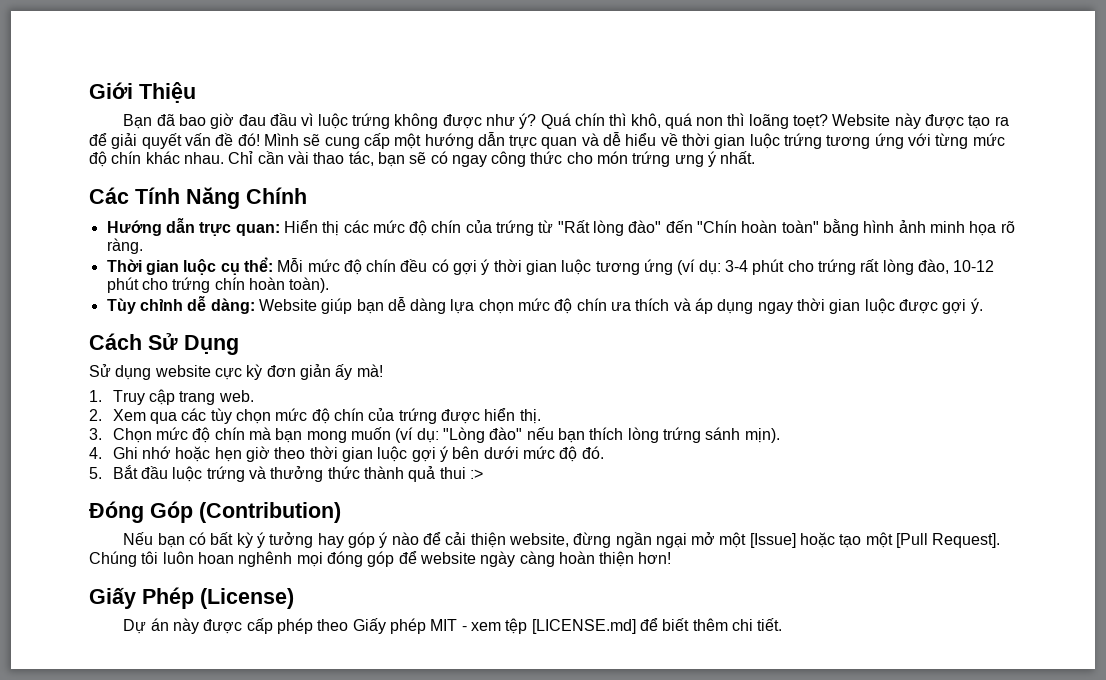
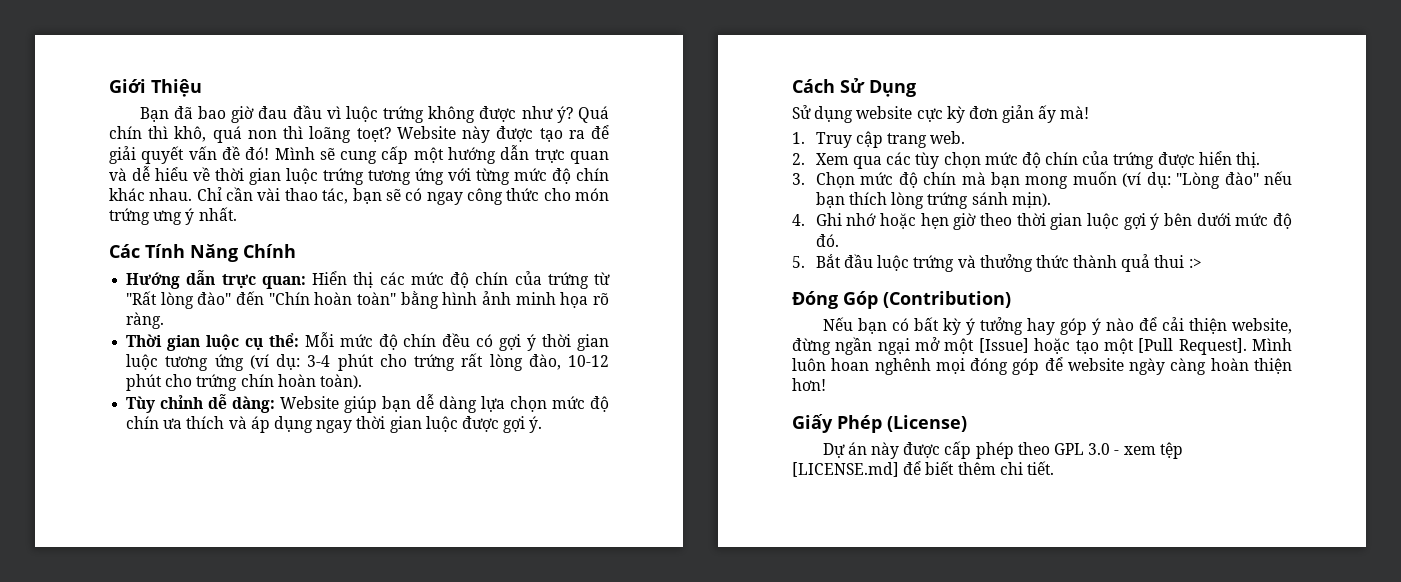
- Chúng tôi luôn hoan nghênh mọi đóng góp để website ngày càng hoàn thiện hơn!
+ Mình luôn hoan nghênh mọi đóng góp để website ngày càng hoàn thiện hơn!
- Dự án này được cấp phép theo Giấy phép MIT - xem tệp [LICENSE.md] để biết thêm chi tiết.
+ Dự án này được cấp phép theo GPL 3.0 - xem tệp [LICENSE.md] để biết thêm chi tiết.

